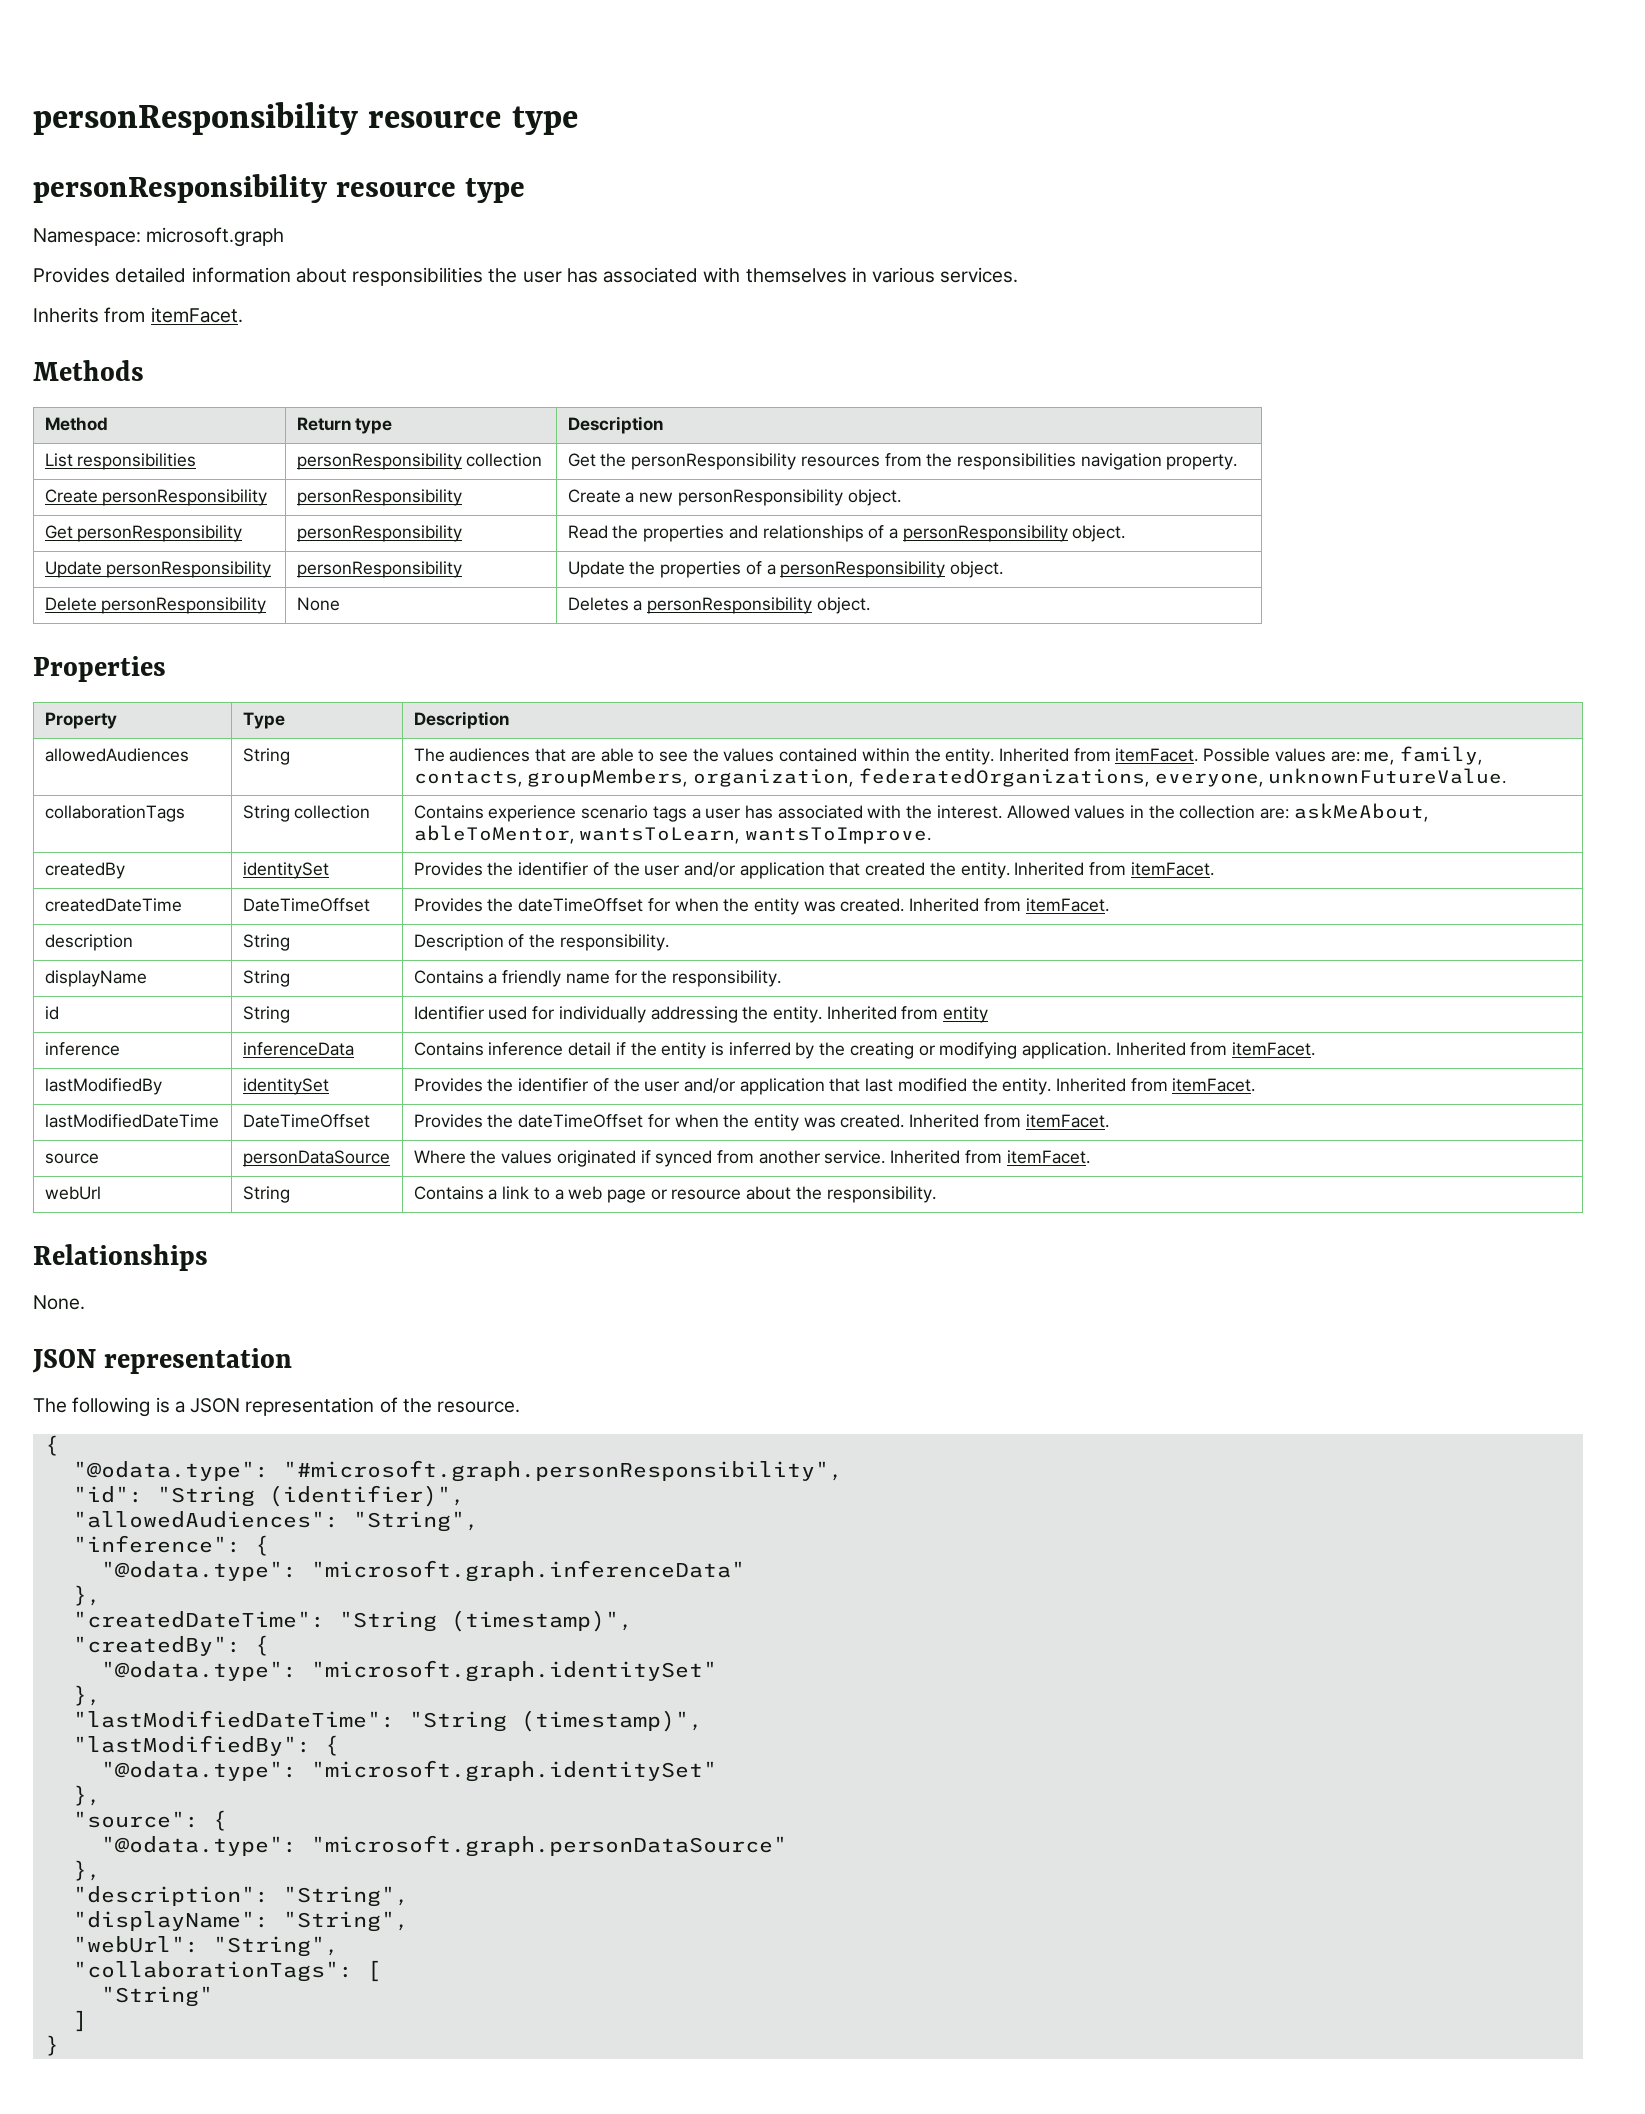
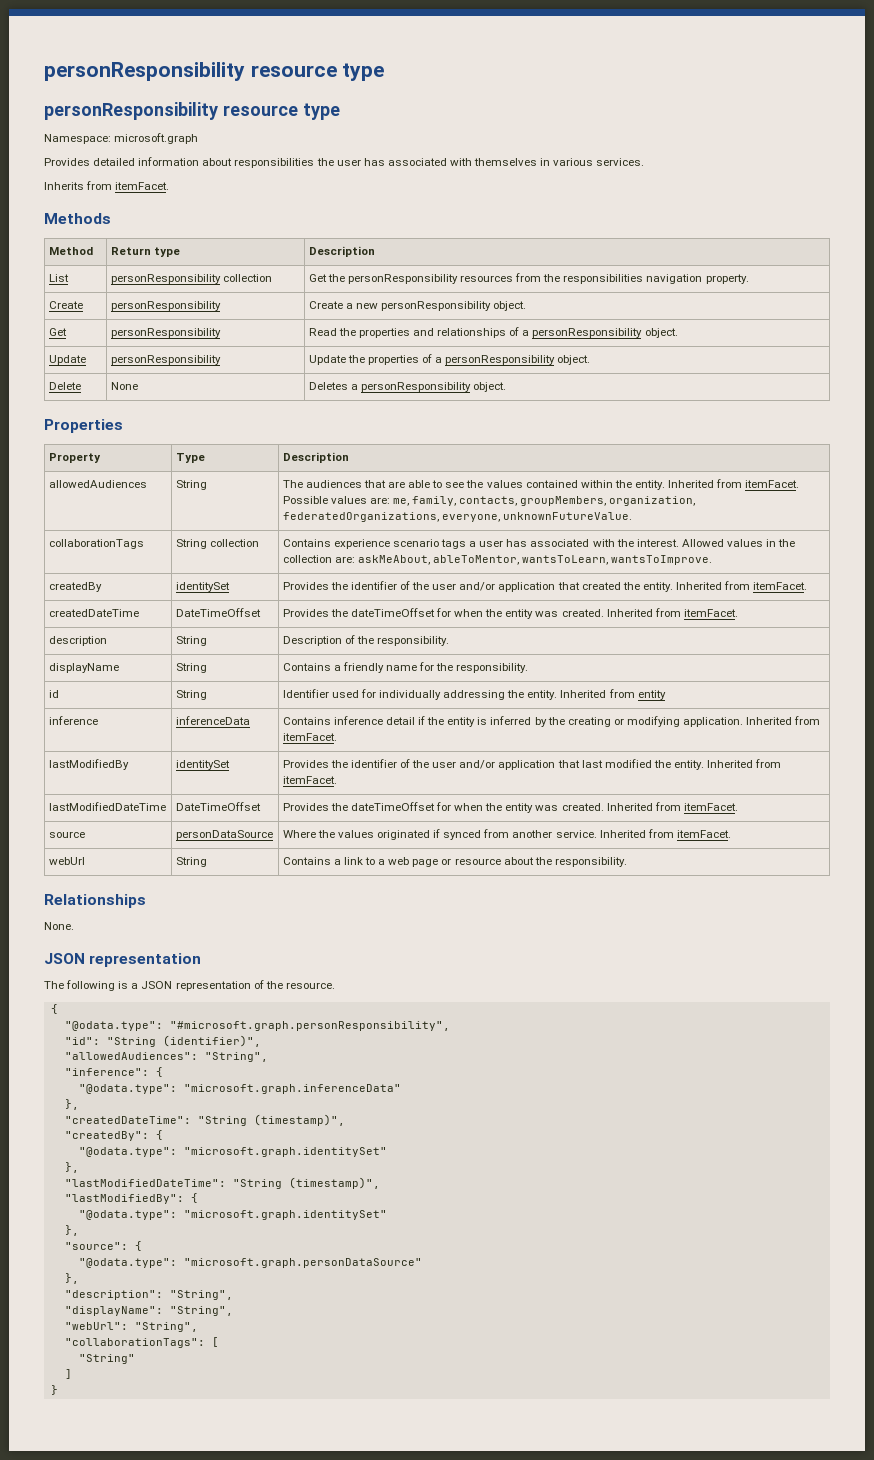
- List responsibilities | personResponsibility collection | Get the personResponsibility resources from the responsibilities navigation property.
+ List | personResponsibility collection | Get the personResponsibility resources from the responsibilities navigation property.
- Create personResponsibility | personResponsibility | Create a new personResponsibility object.
+ Create | personResponsibility | Create a new personResponsibility object.
- Get personResponsibility | personResponsibility | Read the properties and relationships of a personResponsibility object.
+ Get | personResponsibility | Read the properties and relationships of a personResponsibility object.
- Update personResponsibility | personResponsibility | Update the properties of a personResponsibility object.
+ Update | personResponsibility | Update the properties of a personResponsibility object.
- Delete personResponsibility | None | Deletes a personResponsibility object.
+ Delete | None | Deletes a personResponsibility object.

